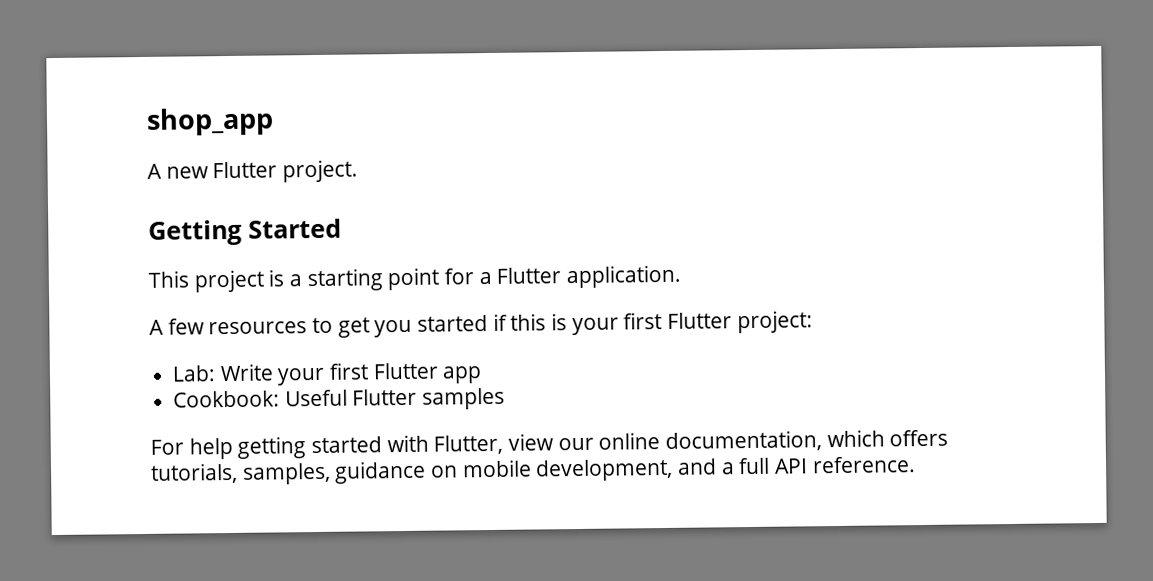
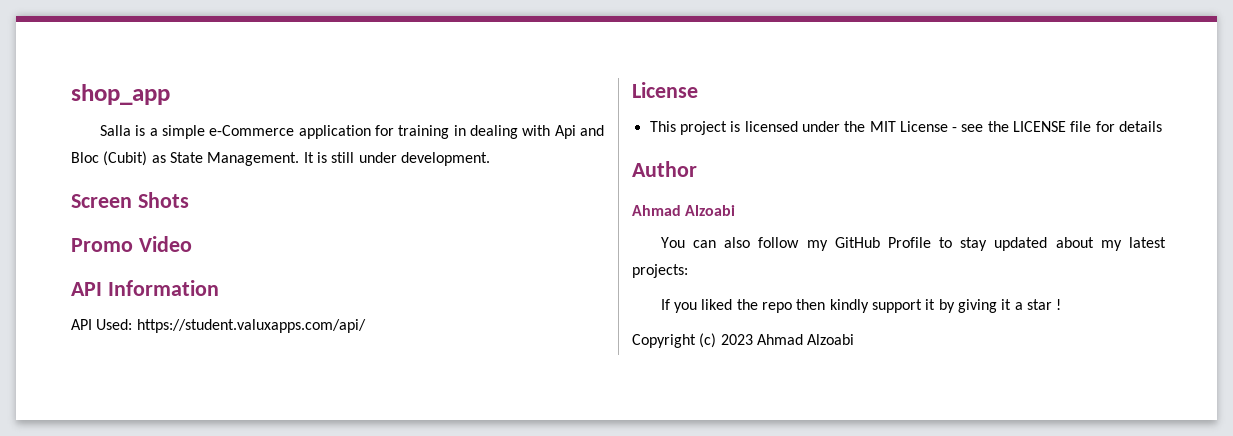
- A new Flutter project.
- Getting Started
- This project is a starting point for a Flutter application.
- A few resources to get you started if this is your first Flutter project:
- Lab: Write your first Flutter app
- Cookbook: Useful Flutter samples
- For help getting started with Flutter, view our online documentation, which offers tutorials, samples, guidance on mobile development, and a full API reference.
+ Salla is a simple e-Commerce application for training in dealing with Api and Bloc (Cubit) as State Management. It is still under development.
+ Screen Shots
+ Promo Video
+ API Information
+ API Used: https://student.valuxapps.com/api/
+ License
+ This project is licensed under the MIT License - see the LICENSE file for details
+ Author
+ Ahmad Alzoabi
+ You can also follow my GitHub Profile to stay updated about my latest projects:
+ If you liked the repo then kindly support it by giving it a star !
+ Copyright (c) 2023 Ahmad Alzoabi

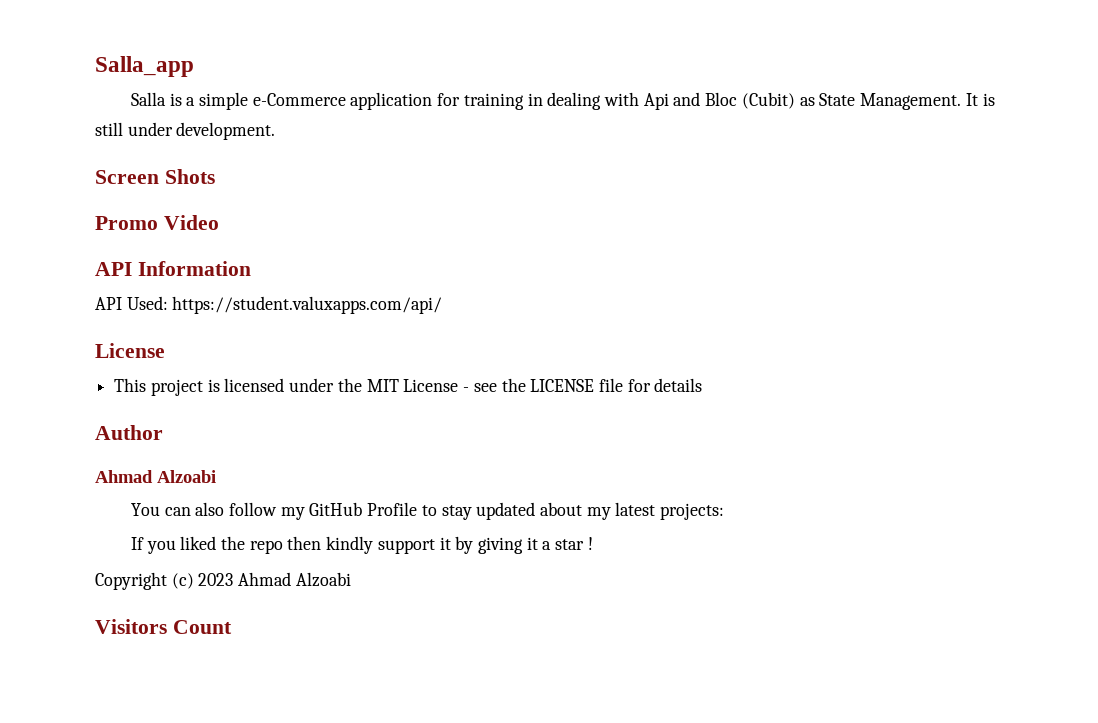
- shop_app
+ Salla_app
+ Visitors Count

